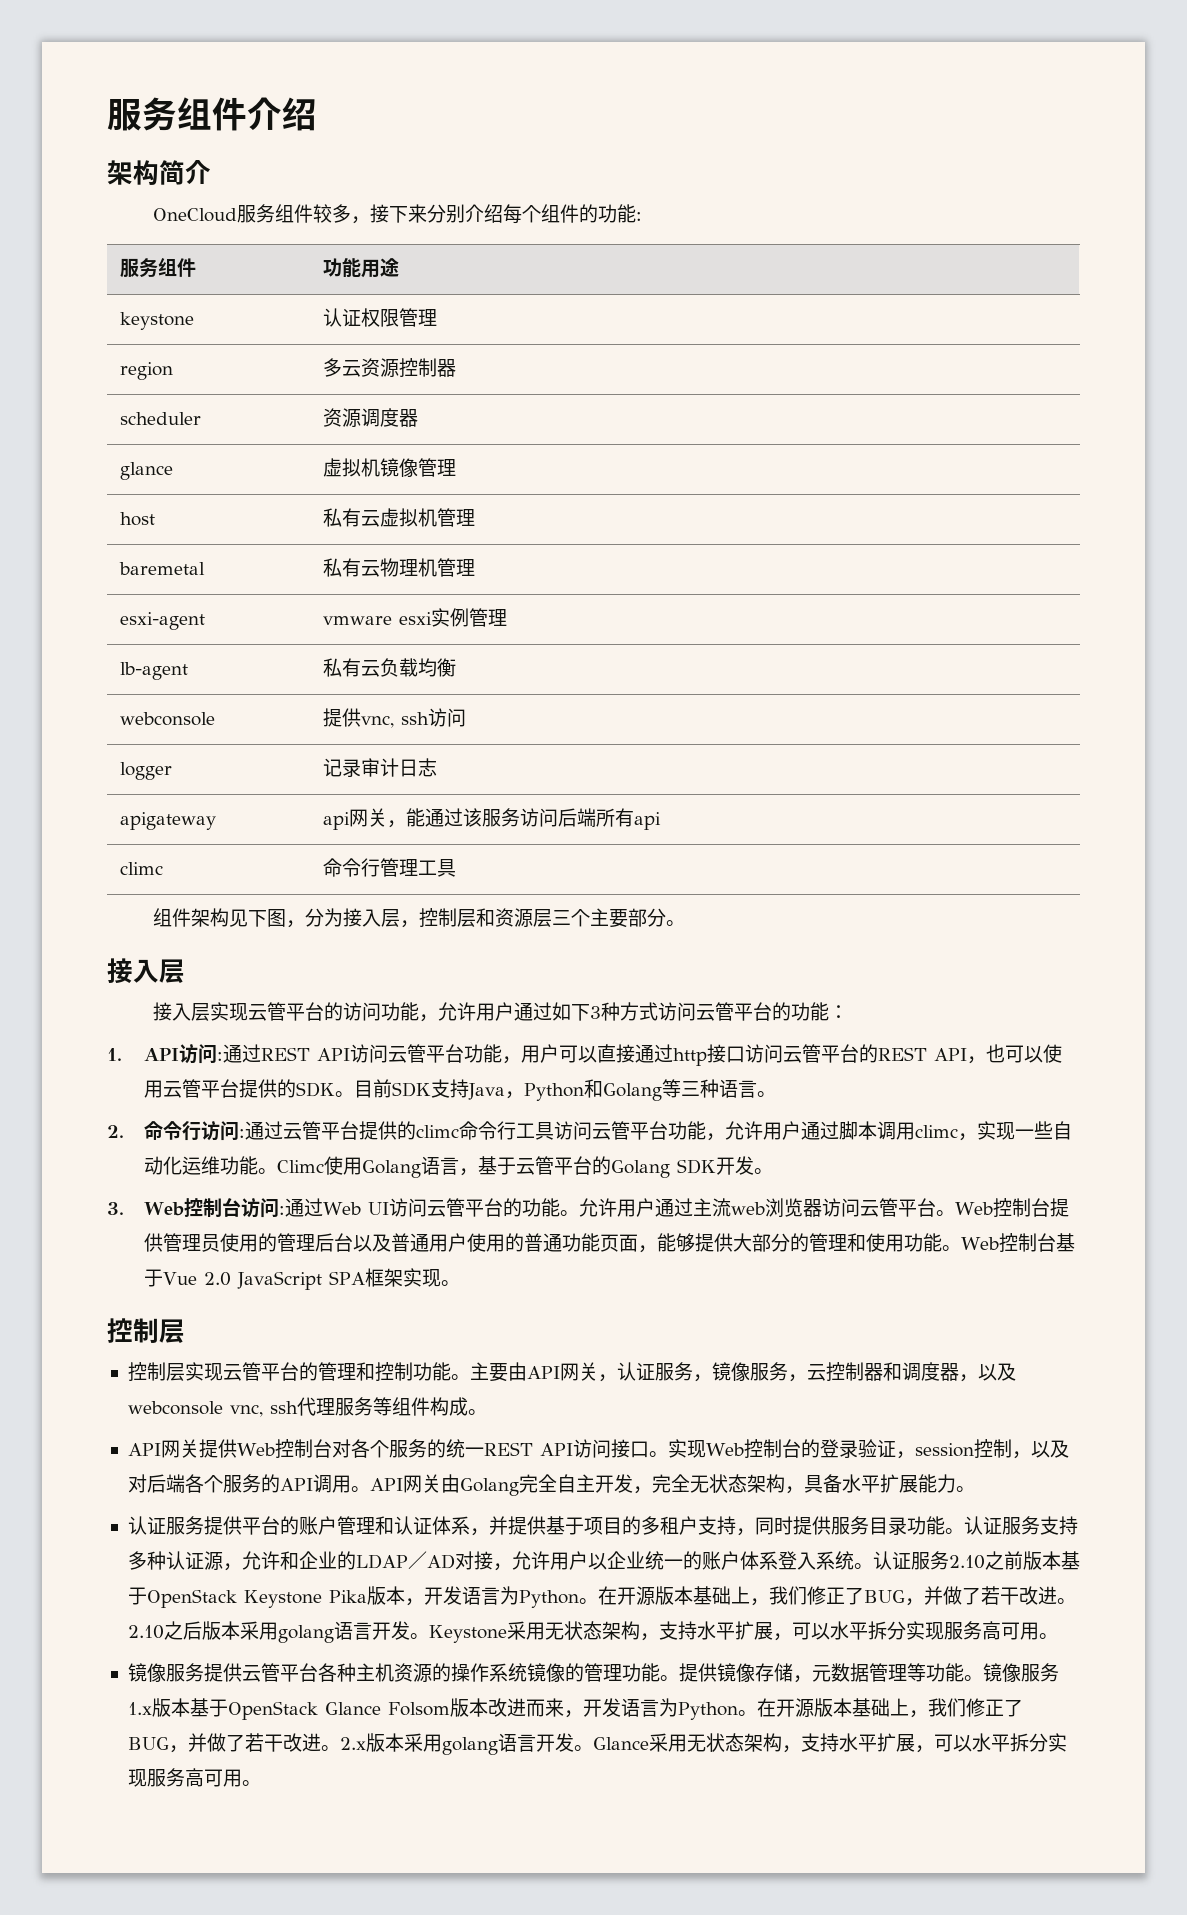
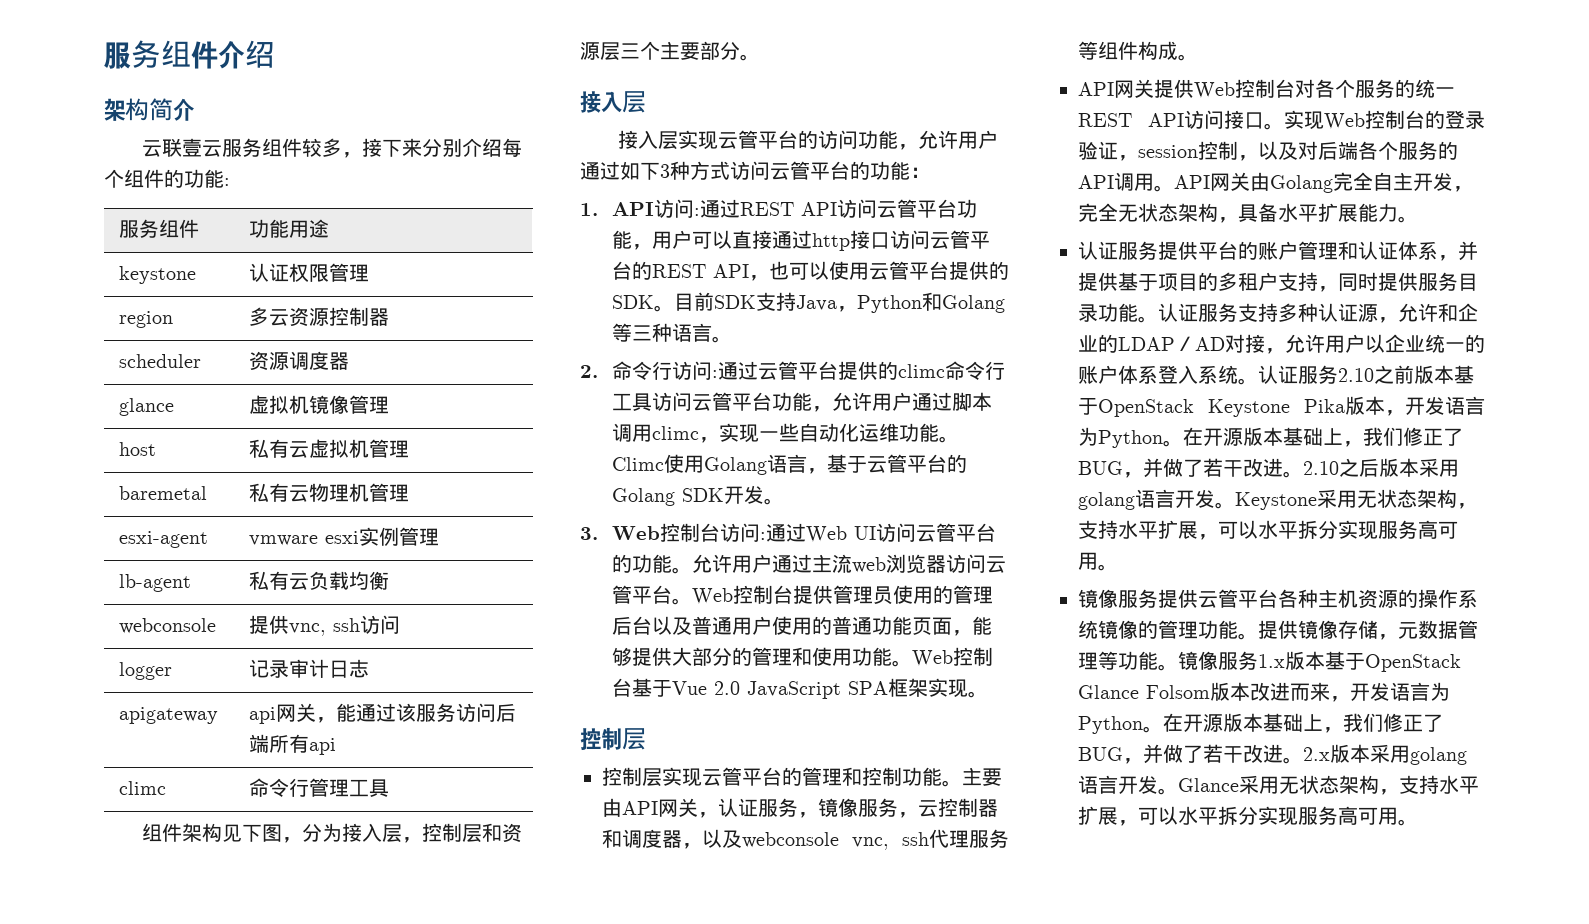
- OneCloud服务组件较多，接下来分别介绍每个组件的功能:
+ 云联壹云服务组件较多，接下来分别介绍每个组件的功能:

